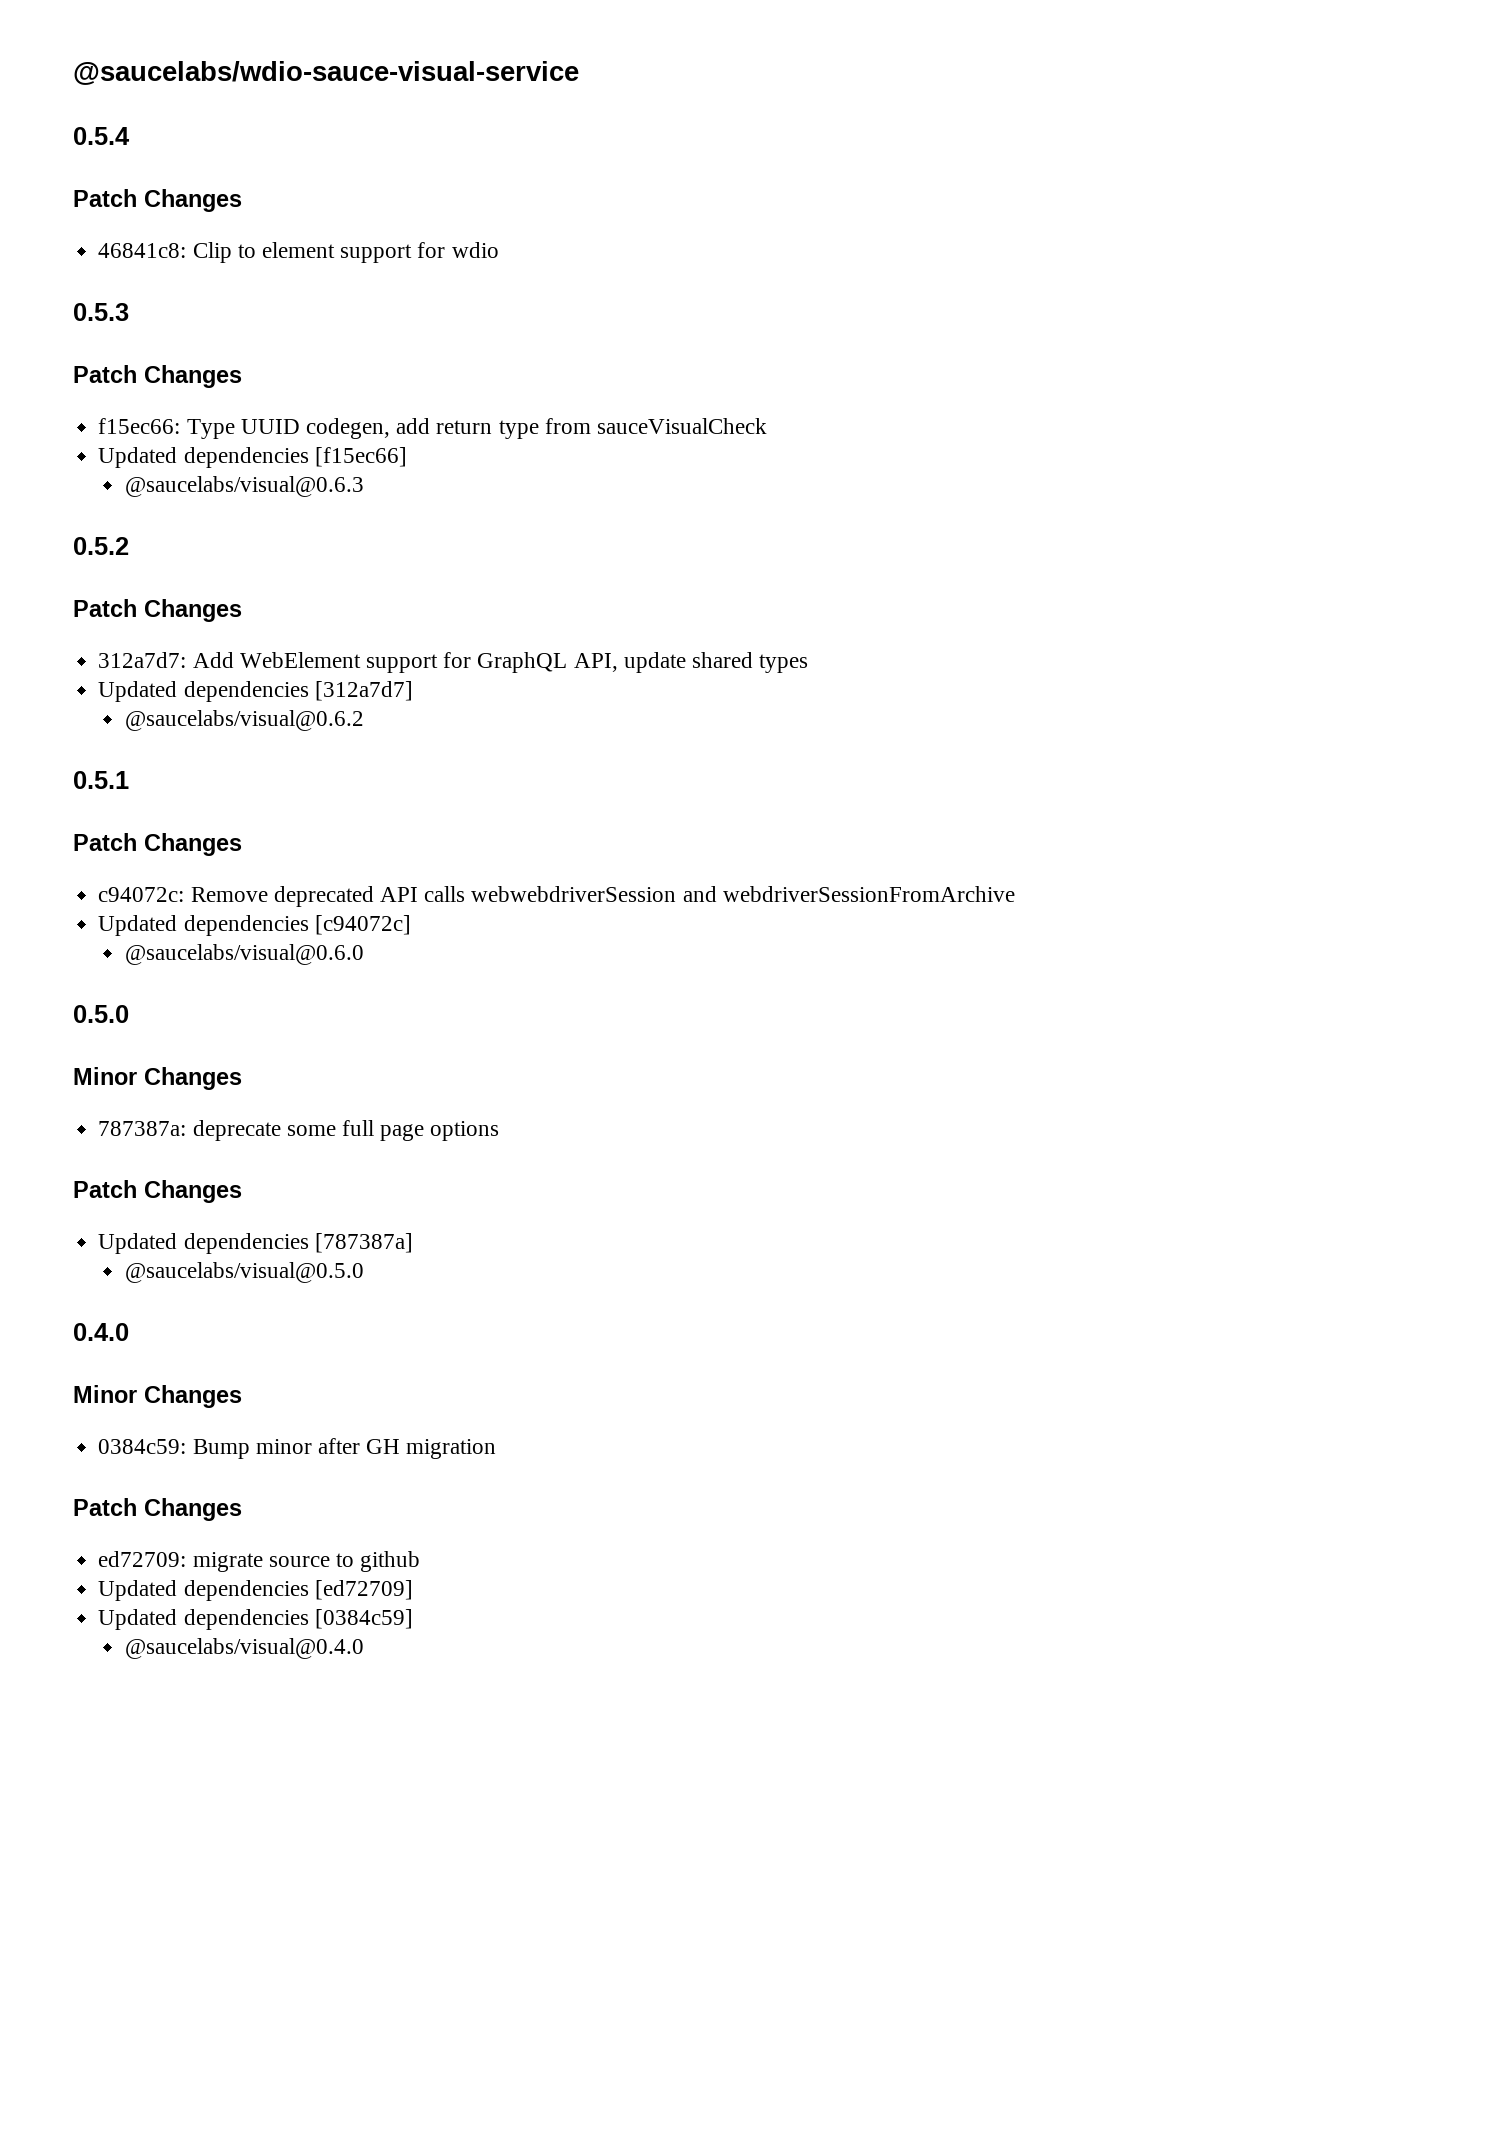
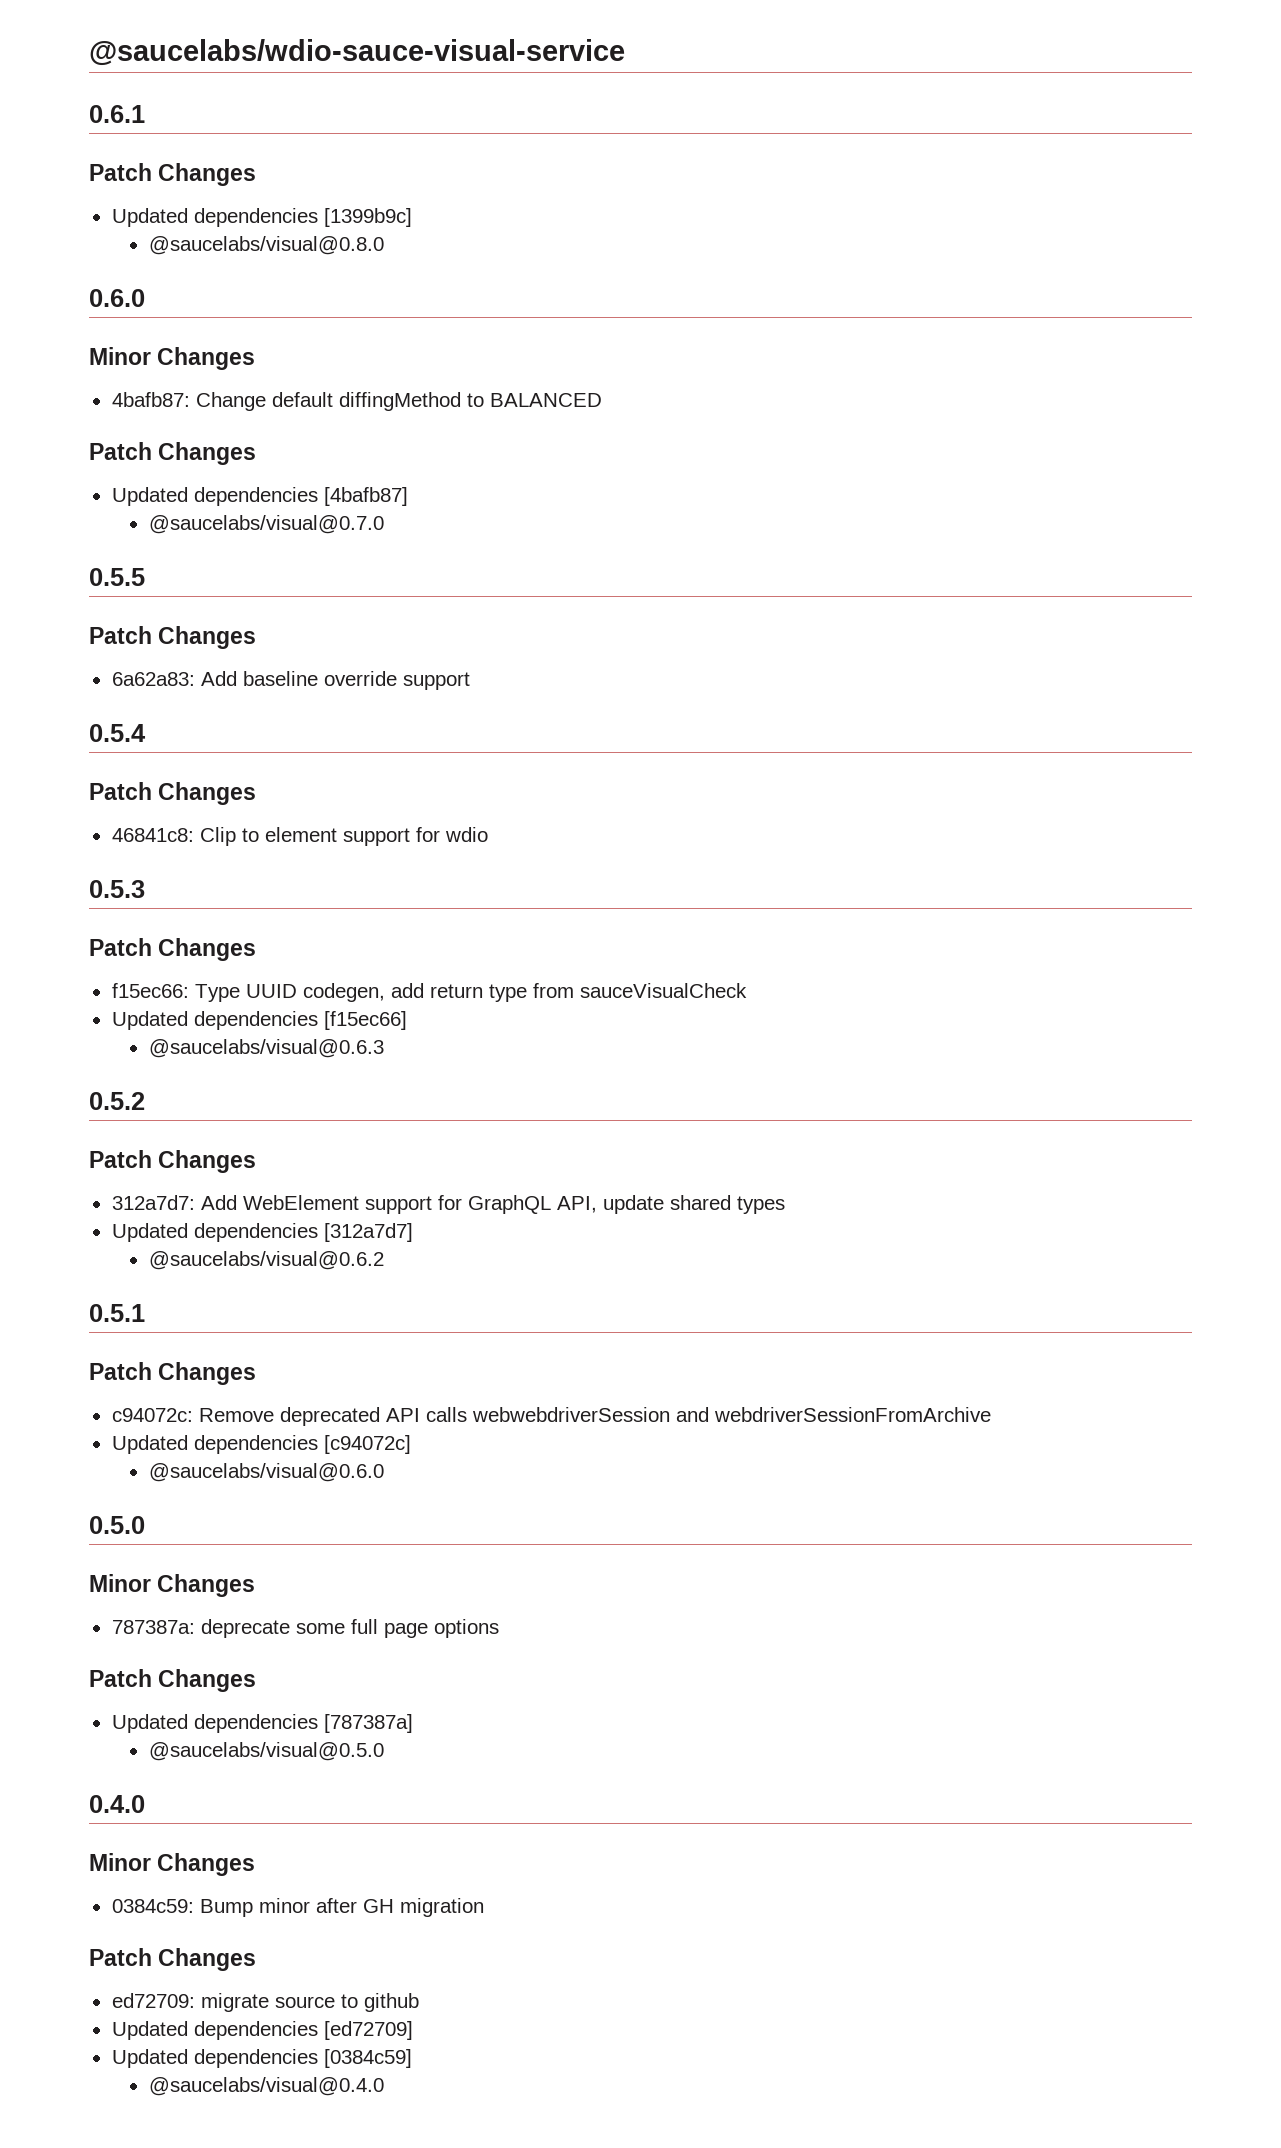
+ 0.6.1
+ Patch Changes
+ Updated dependencies [1399b9c]
+ @saucelabs/visual@0.8.0
+ 0.6.0
+ Minor Changes
+ 4bafb87: Change default diffingMethod to BALANCED
+ Patch Changes
+ Updated dependencies [4bafb87]
+ @saucelabs/visual@0.7.0
+ 0.5.5
+ Patch Changes
+ 6a62a83: Add baseline override support

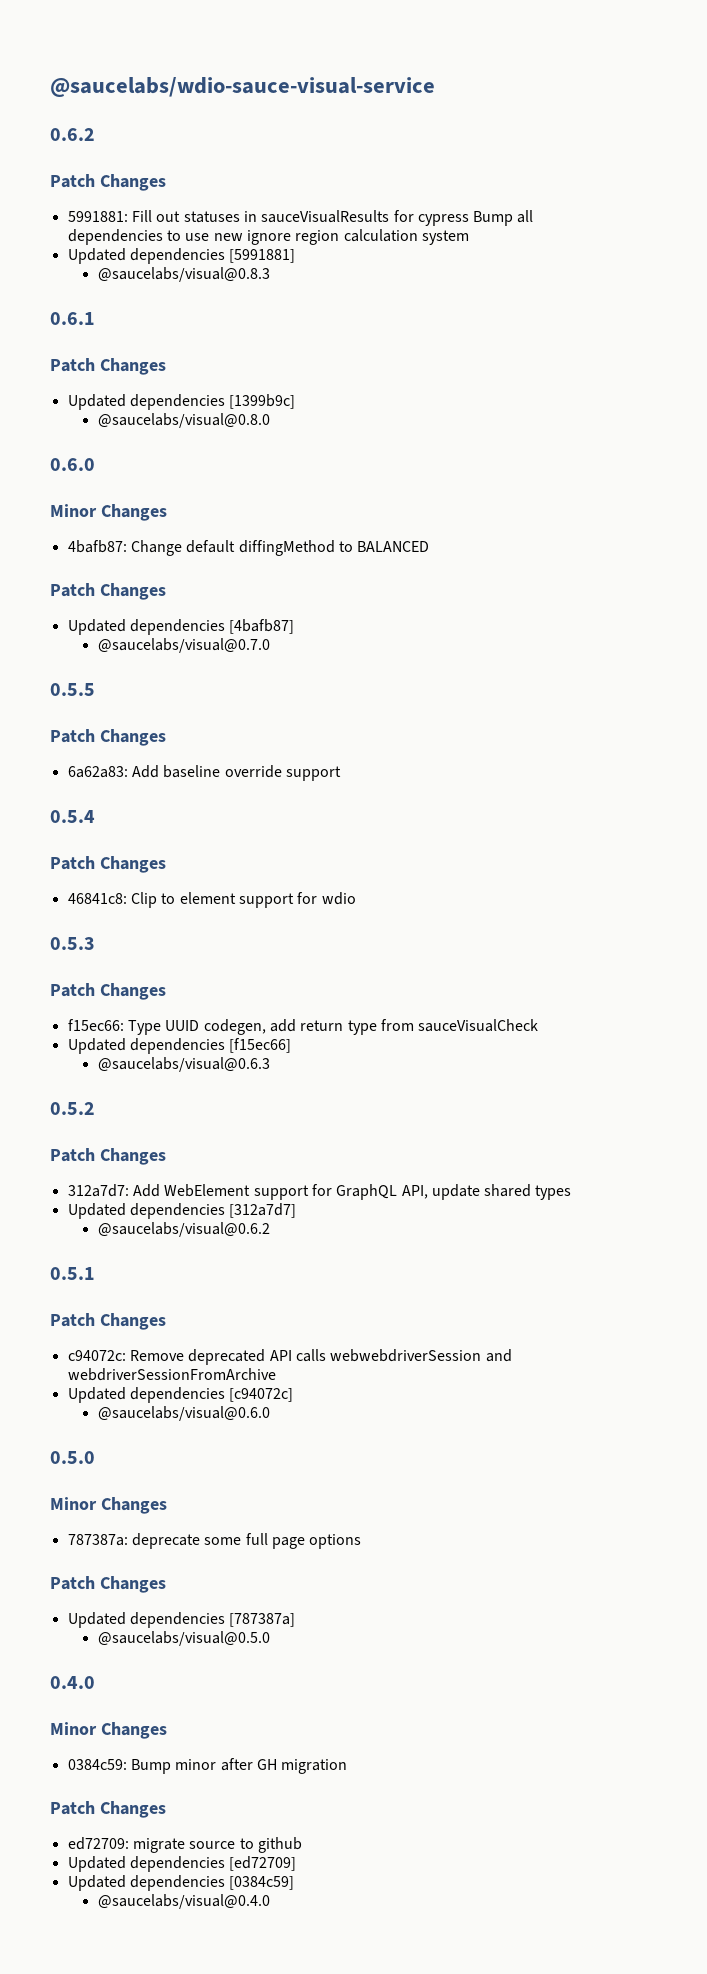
+ 0.6.2
+ Patch Changes
+ 5991881: Fill out statuses in sauceVisualResults for cypress Bump all dependencies to use new ignore region calculation system
+ Updated dependencies [5991881]
+ @saucelabs/visual@0.8.3

